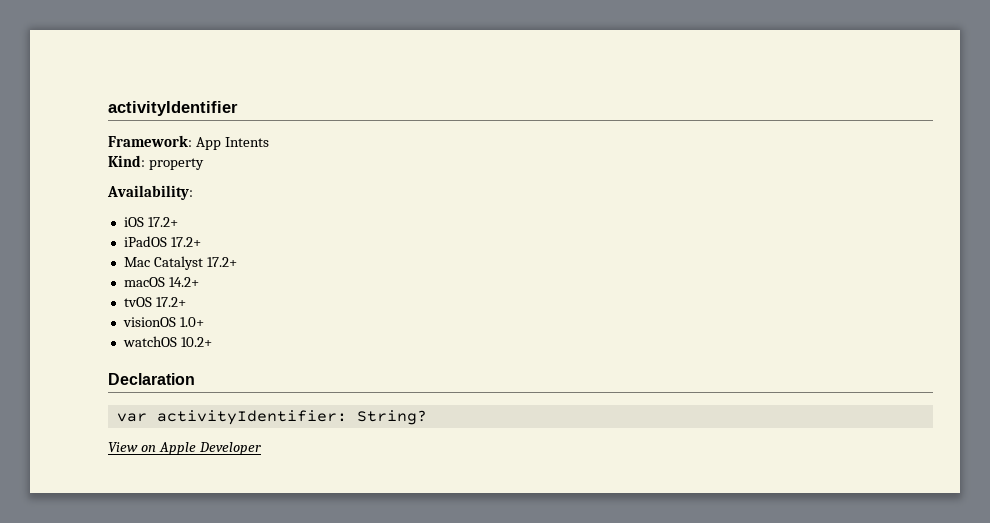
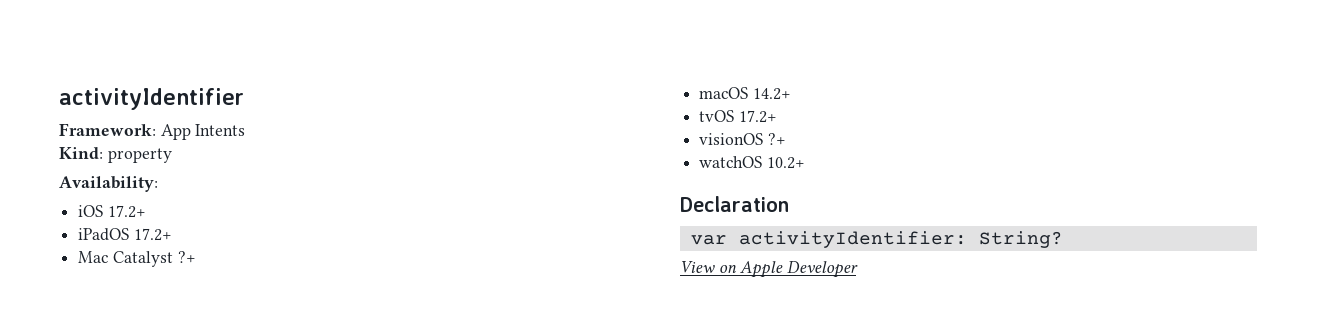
- Mac Catalyst 17.2+
+ Mac Catalyst ?+
- visionOS 1.0+
+ visionOS ?+

